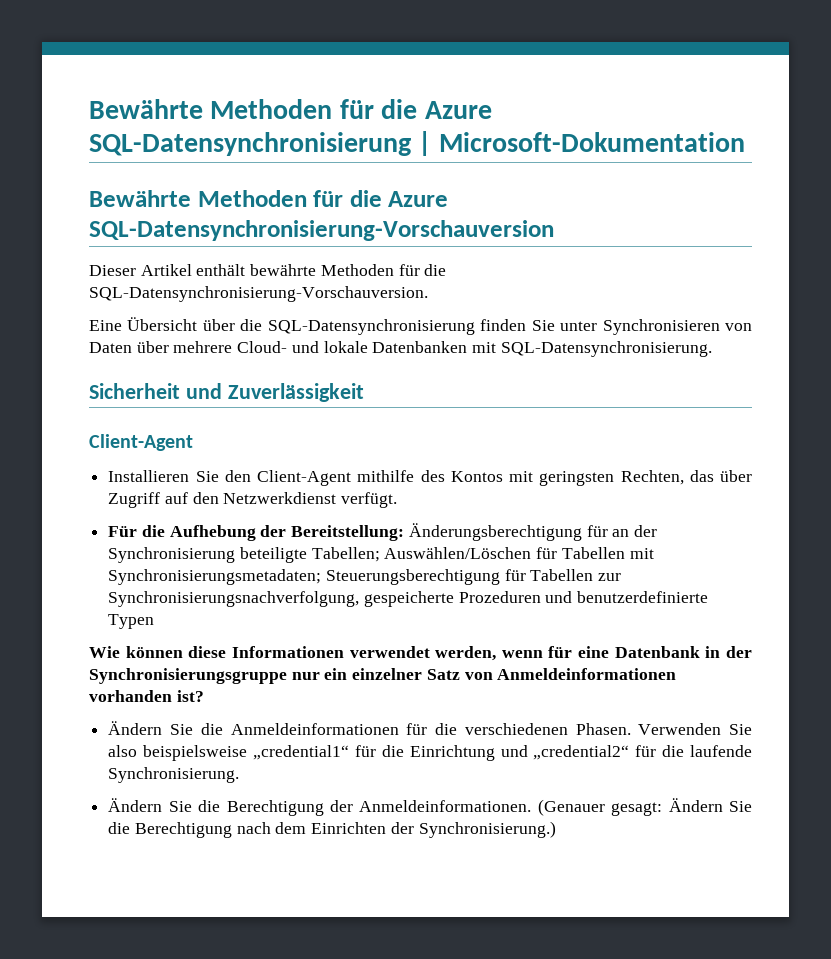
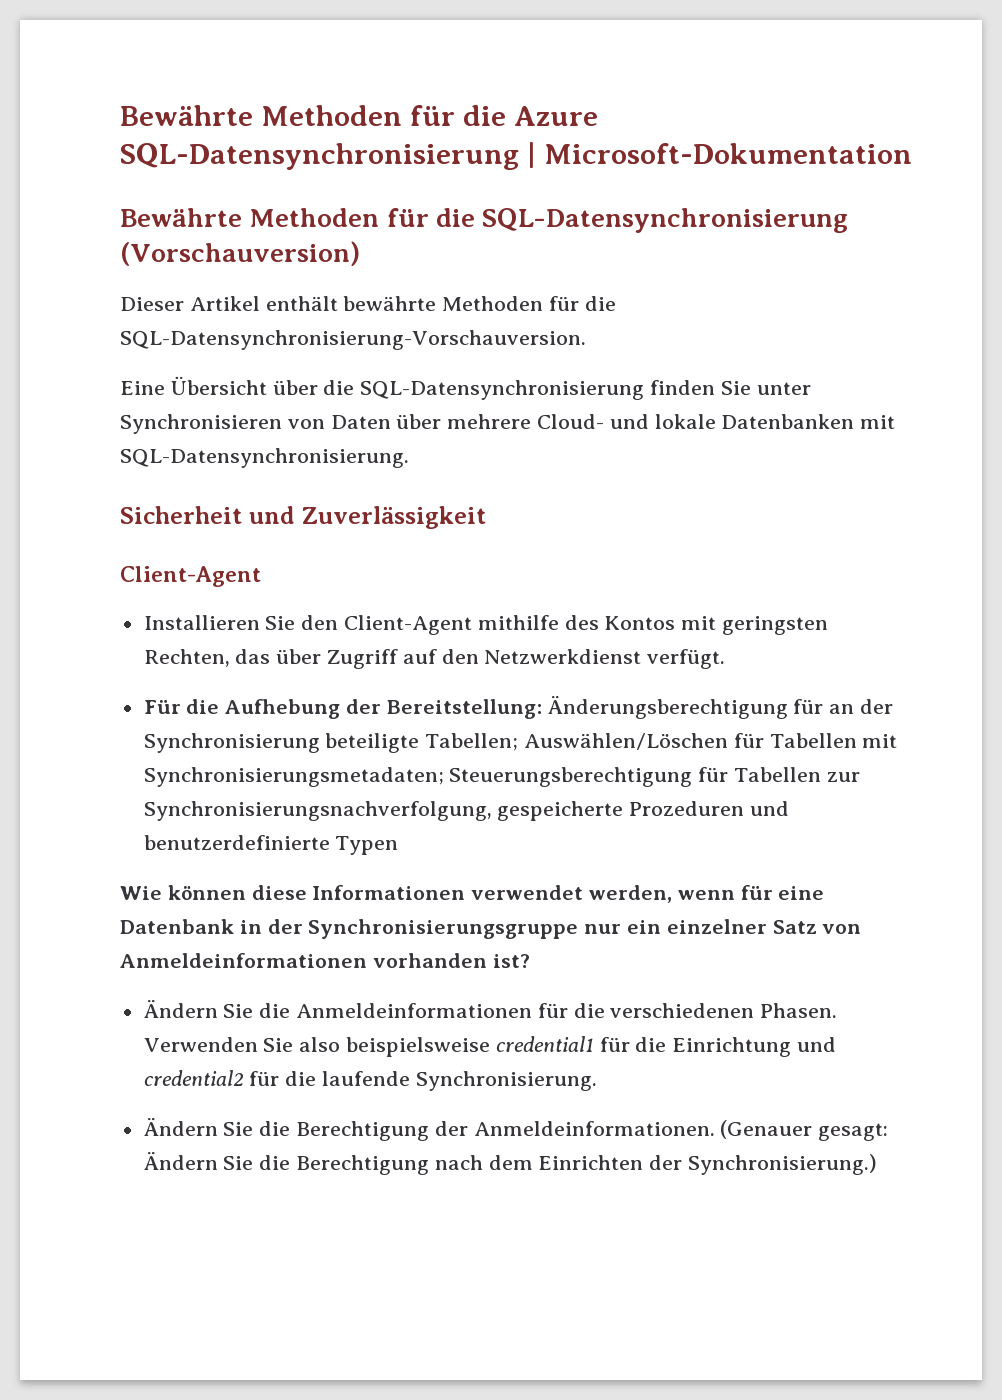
- Bewährte Methoden für die Azure SQL-Datensynchronisierung-Vorschauversion
+ Bewährte Methoden für die SQL-Datensynchronisierung (Vorschauversion)
- Verwenden Sie also beispielsweise „credential1“ für die Einrichtung und „credential2“ für die laufende Synchronisierung.
+ Verwenden Sie also beispielsweise credential1 für die Einrichtung und credential2 für die laufende Synchronisierung.

